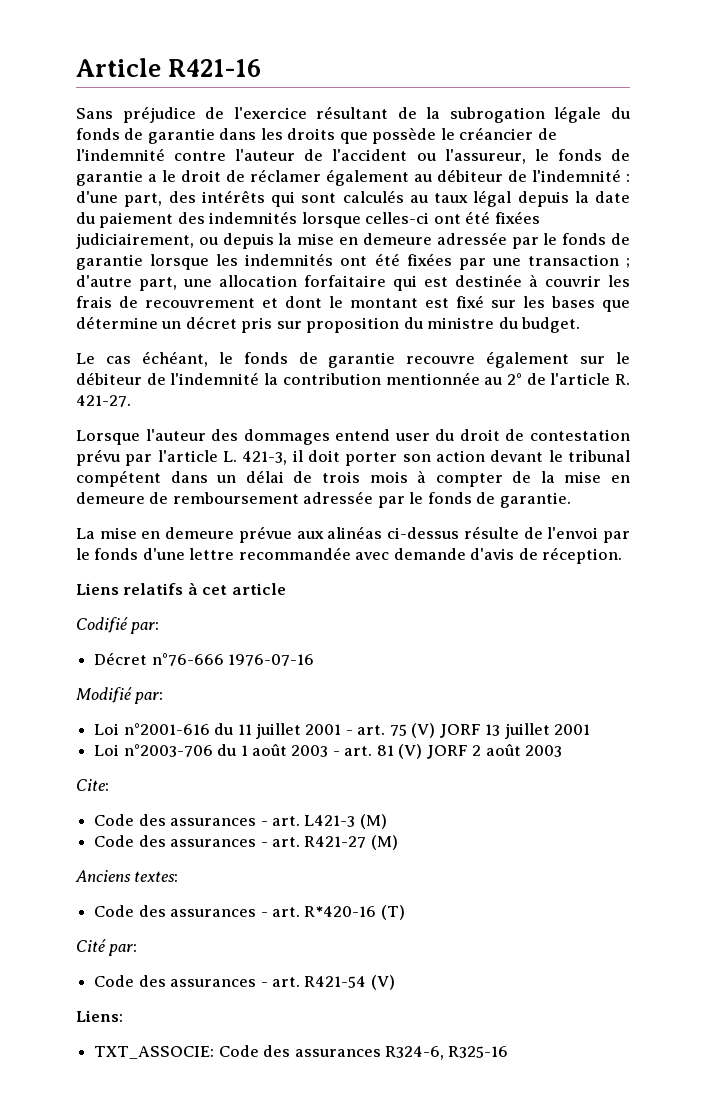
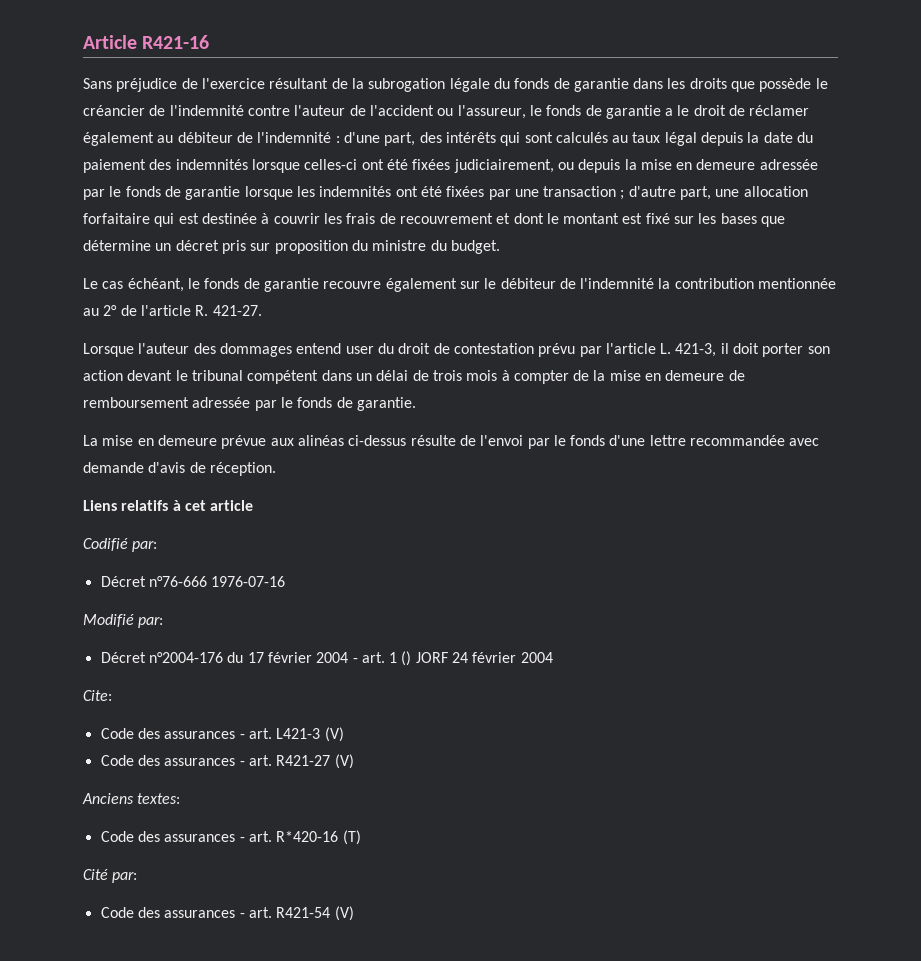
- Loi n°2001-616 du 11 juillet 2001 - art. 75 (V) JORF 13 juillet 2001
- Loi n°2003-706 du 1 août 2003 - art. 81 (V) JORF 2 août 2003
+ Décret n°2004-176 du 17 février 2004 - art. 1 () JORF 24 février 2004
- Code des assurances - art. L421-3 (M)
+ Code des assurances - art. L421-3 (V)
- Code des assurances - art. R421-27 (M)
+ Code des assurances - art. R421-27 (V)
- Liens:
- TXT_ASSOCIE: Code des assurances R324-6, R325-16

